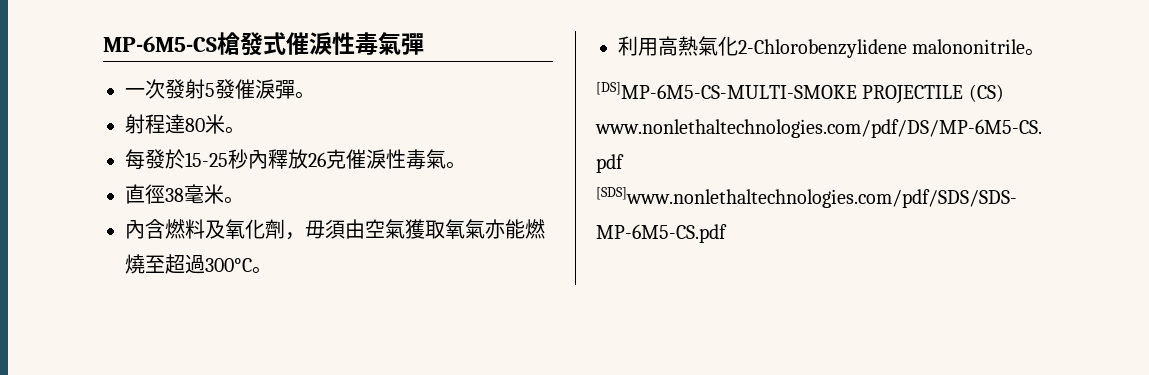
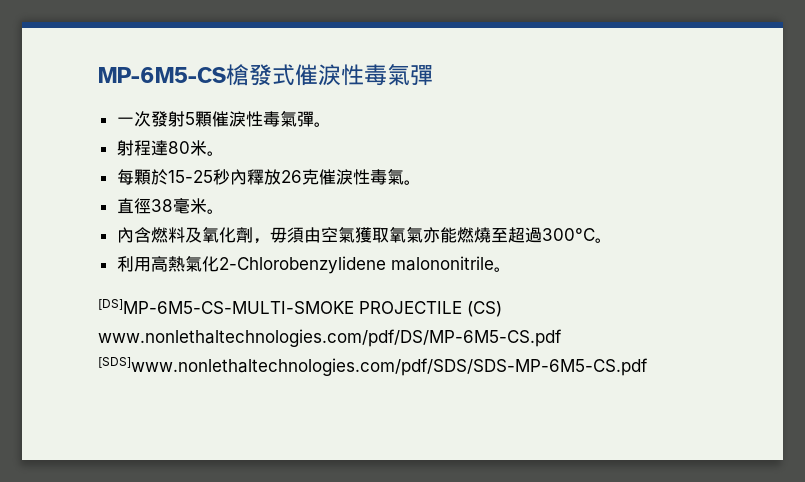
- 一次發射5發催淚彈。
+ 一次發射5顆催淚性毒氣彈。
- 每發於15-25秒內釋放26克催淚性毒氣。
+ 每顆於15-25秒內釋放26克催淚性毒氣。

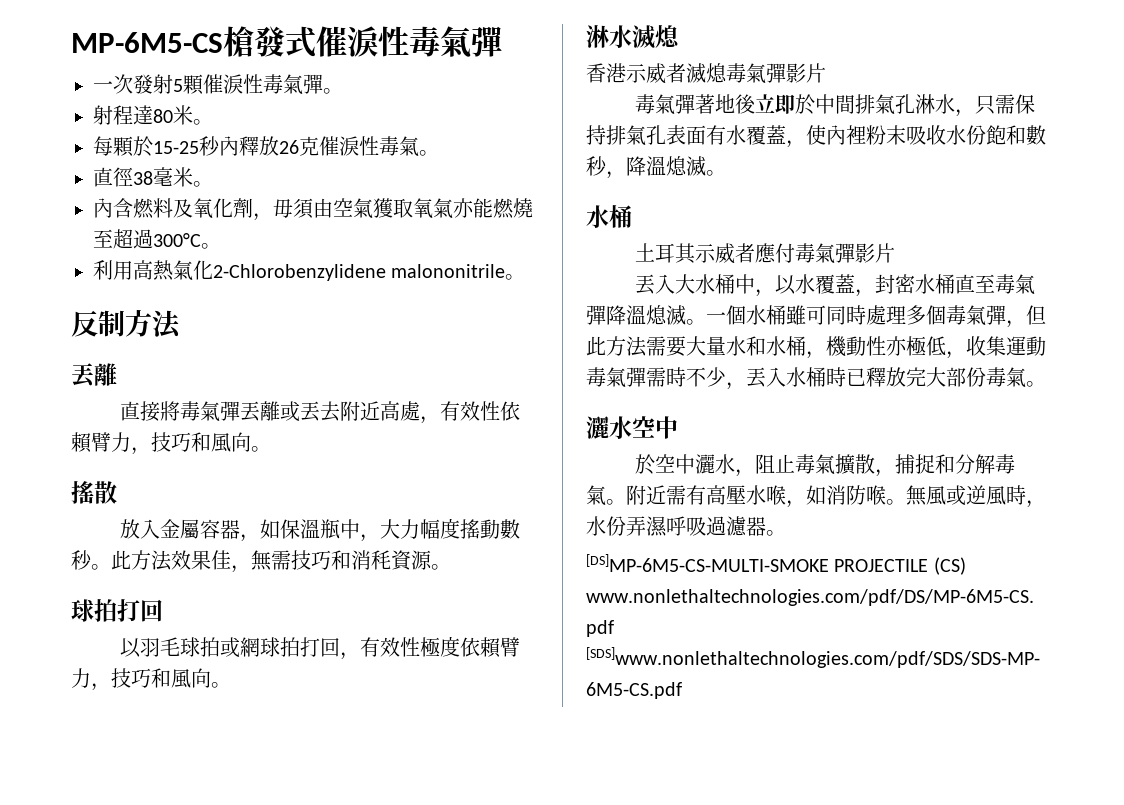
+ 反制方法
+ 丟離
+ 直接將毒氣彈丟離或丟去附近高處，有效性依賴臂力，技巧和風向。
+ 搖散
+ 放入金屬容器，如保溫瓶中，大力幅度搖動數秒。此方法效果佳，無需技巧和消秏資源。
+ 球拍打回
+ 以羽毛球拍或網球拍打回，有效性極度依賴臂力，技巧和風向。
+ 淋水滅熄
+ 香港示威者滅熄毒氣彈影片
+ 毒氣彈著地後立即於中間排氣孔淋水，只需保持排氣孔表面有水覆蓋，使內裡粉末吸收水份飽和數秒，降溫熄滅。
+ 水桶
+ 土耳其示威者應付毒氣彈影片
+ 丟入大水桶中，以水覆蓋，封密水桶直至毒氣彈降溫熄滅。一個水桶雖可同時處理多個毒氣彈，但此方法需要大量水和水桶，機動性亦極低，收集運動毒氣彈需時不少，丟入水桶時已釋放完大部份毒氣。
+ 灑水空中
+ 於空中灑水，阻止毒氣擴散，捕捉和分解毒氣。附近需有高壓水喉，如消防喉。無風或逆風時，水份弄濕呼吸過濾器。

